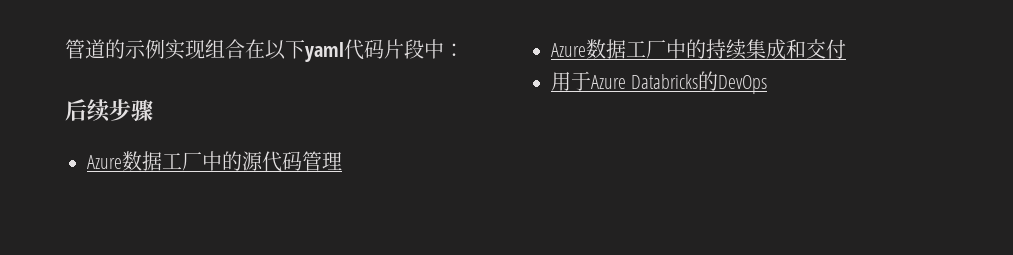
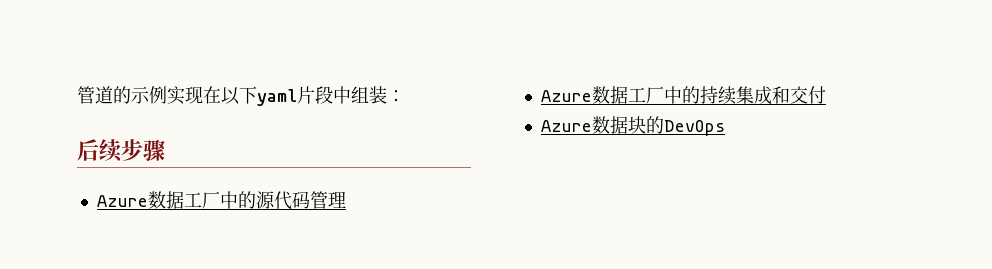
- 管道的示例实现组合在以下yaml代码片段中：
+ 管道的示例实现在以下yaml片段中组装：
- 用于Azure Databricks的DevOps
+ Azure数据块的DevOps

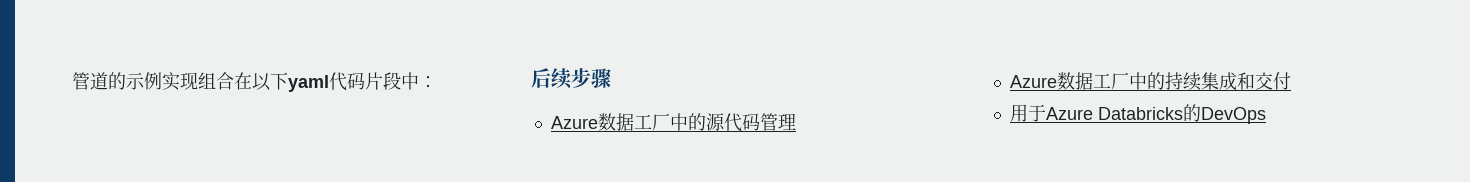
- 管道的示例实现在以下yaml片段中组装：
+ 管道的示例实现组合在以下yaml代码片段中：
- Azure数据块的DevOps
+ 用于Azure Databricks的DevOps

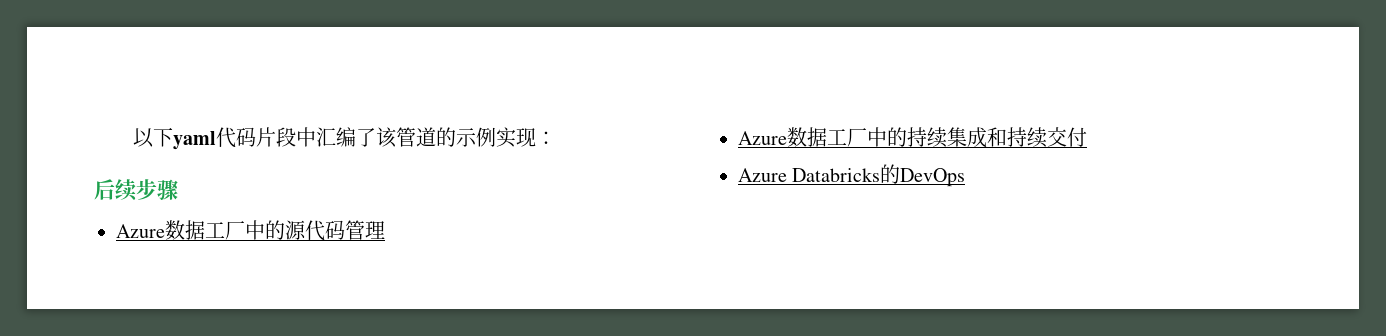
- 管道的示例实现组合在以下yaml代码片段中：
+ 以下yaml代码片段中汇编了该管道的示例实现：
- Azure数据工厂中的持续集成和交付
+ Azure数据工厂中的持续集成和持续交付
- 用于Azure Databricks的DevOps
+ Azure Databricks的DevOps

